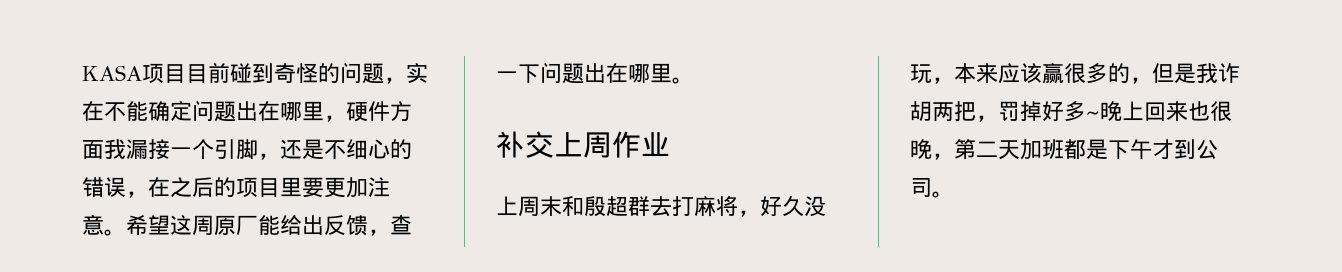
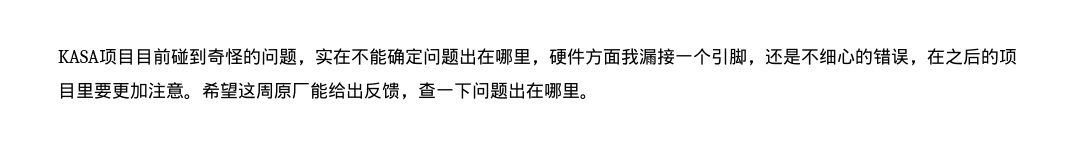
- 补交上周作业
- 上周末和殷超群去打麻将，好久没玩，本来应该赢很多的，但是我诈胡两把，罚掉好多~晚上回来也很晚，第二天加班都是下午才到公司。

